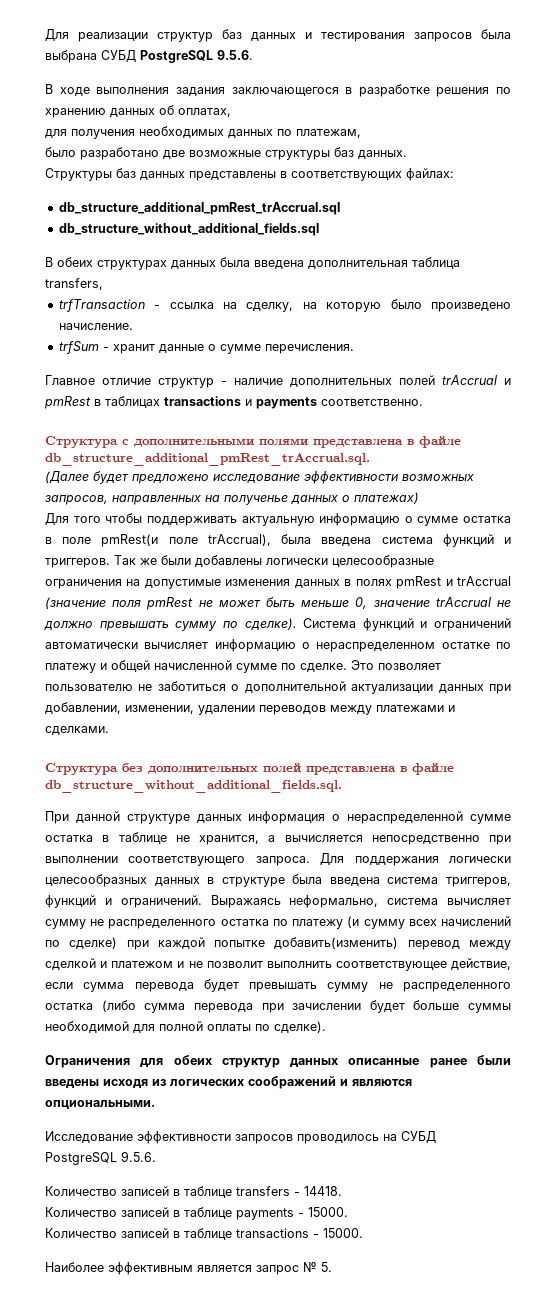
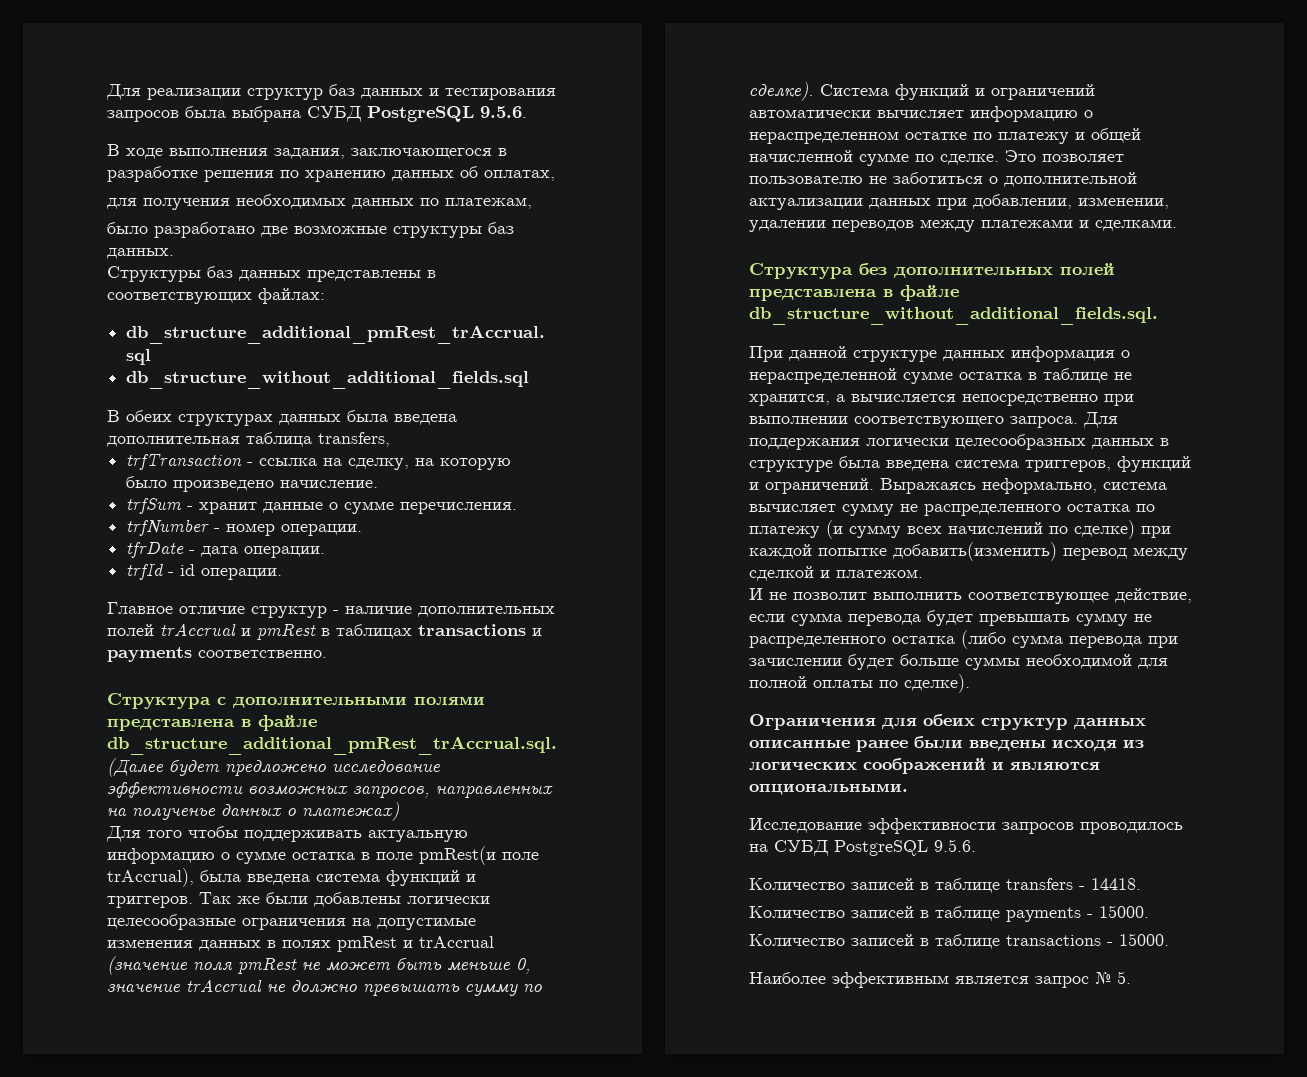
- В ходе выполнения задания заключающегося в разработке решения по хранению данных об оплатах,
+ В ходе выполнения задания, заключающегося в разработке решения по хранению данных об оплатах,
+ trfNumber - номер операции.
+ tfrDate - дата операции.
+ trfId - id операции.
- Выражаясь неформально, система вычисляет сумму не распределенного остатка по платежу (и сумму всех начислений по сделке) при каждой попытке добавить(изменить) перевод между сделкой и платежом и не позволит выполнить соответствующее действие, если сумма перевода будет превышать сумму не распределенного остатка (либо сумма перевода при зачислении будет больше суммы необходимой для полной оплаты по сделке).
+ Выражаясь неформально, система вычисляет сумму не распределенного остатка по платежу (и сумму всех начислений по сделке) при каждой попытке добавить(изменить) перевод между сделкой и платежом.
+ И не позволит выполнить соответствующее действие, если сумма перевода будет превышать сумму не распределенного остатка (либо сумма перевода при зачислении будет больше суммы необходимой для полной оплаты по сделке).

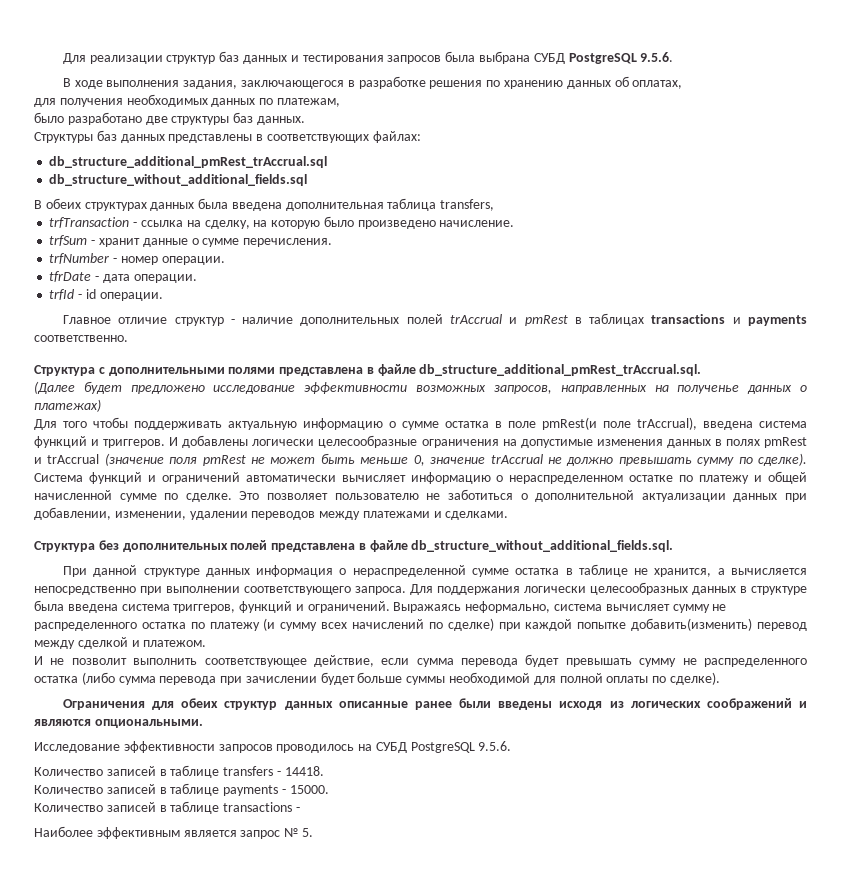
- было разработано две возможные структуры баз данных.
+ было разработано две структуры баз данных.
- Для того чтобы поддерживать актуальную информацию о сумме остатка в поле pmRest(и поле trAccrual), была введена система функций и триггеров.
+ Для того чтобы поддерживать актуальную информацию о сумме остатка в поле pmRest(и поле trAccrual), введена система функций и триггеров.
- Так же были добавлены логически целесообразные ограничения на допустимые изменения данных в полях pmRest и trAccrual (значение поля pmRest не может быть меньше 0, значение trAccrual не должно превышать сумму по сделке).
+ И добавлены логически целесообразные ограничения на допустимые изменения данных в полях pmRest и trAccrual (значение поля pmRest не может быть меньше 0, значение trAccrual не должно превышать сумму по сделке).
- Количество записей в таблице transactions - 15000.
+ Количество записей в таблице transactions -

